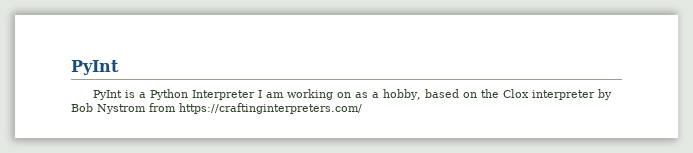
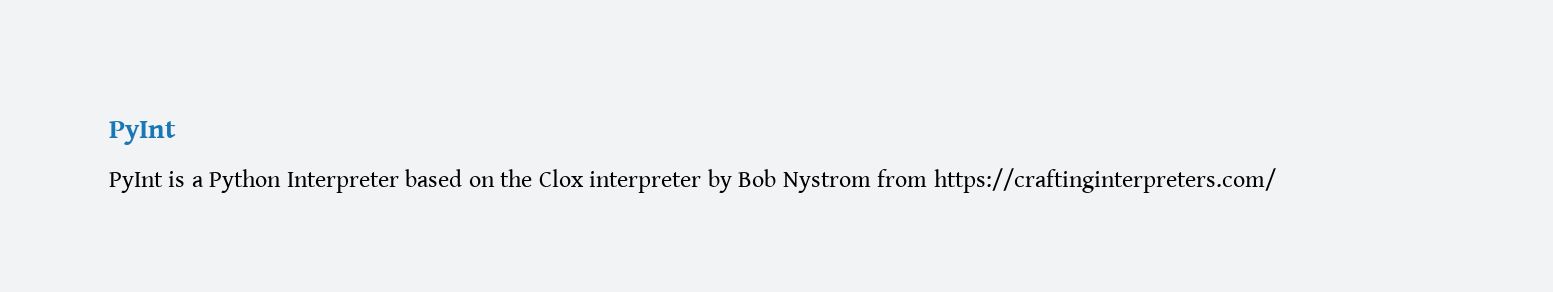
- PyInt is a Python Interpreter I am working on as a hobby, based on the Clox interpreter by Bob Nystrom from https://craftinginterpreters.com/
+ PyInt is a Python Interpreter based on the Clox interpreter by Bob Nystrom from https://craftinginterpreters.com/

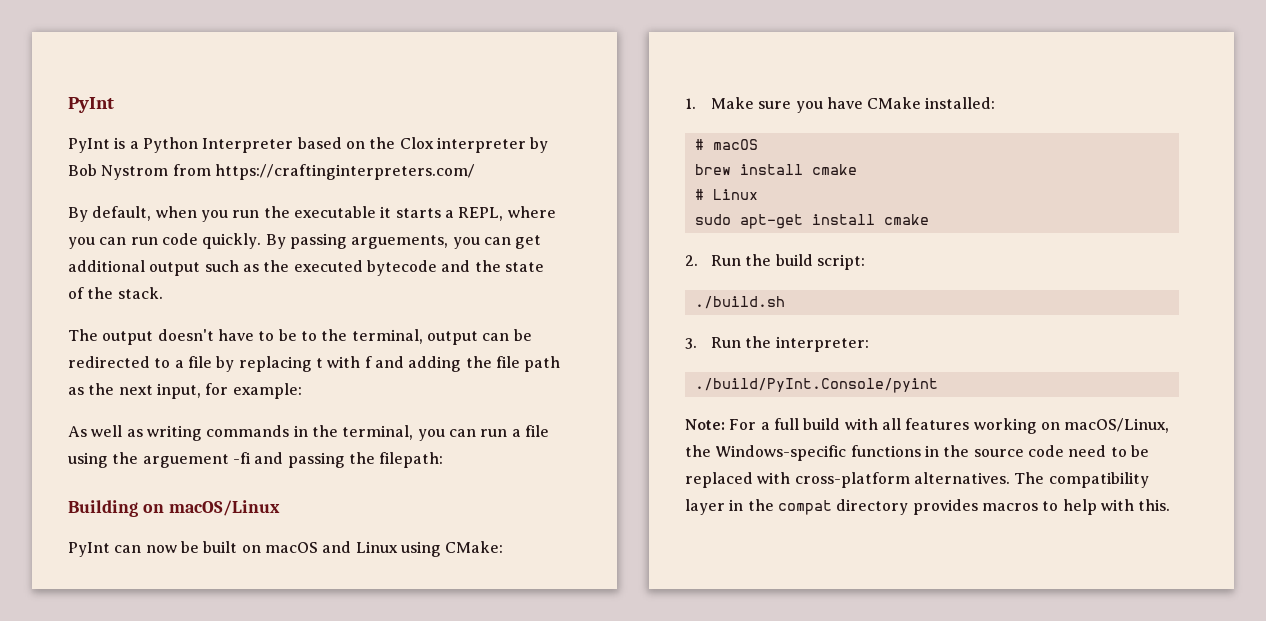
+ By default, when you run the executable it starts a REPL, where you can run code quickly. By passing arguements, you can get additional output such as the executed bytecode and the state of the stack.
+ The output doesn't have to be to the terminal, output can be redirected to a file by replacing t with f and adding the file path as the next input, for example:
+ As well as writing commands in the terminal, you can run a file using the arguement -fi and passing the filepath:
+ Building on macOS/Linux
+ PyInt can now be built on macOS and Linux using CMake:
+ 1. Make sure you have CMake installed:
+ # macOS
+ brew install cmake
+ # Linux
+ sudo apt-get install cmake
+ 2. Run the build script:
+ ./build.sh
+ 3. Run the interpreter:
+ ./build/PyInt.Console/pyint
+ Note: For a full build with all features working on macOS/Linux, the Windows-specific functions in the source code need to be replaced with cross-platform alternatives. The compatibility layer in the compat directory provides macros to help with this.

